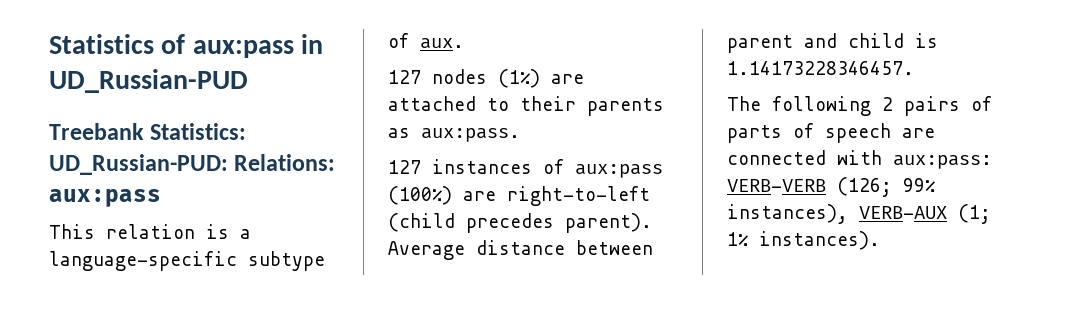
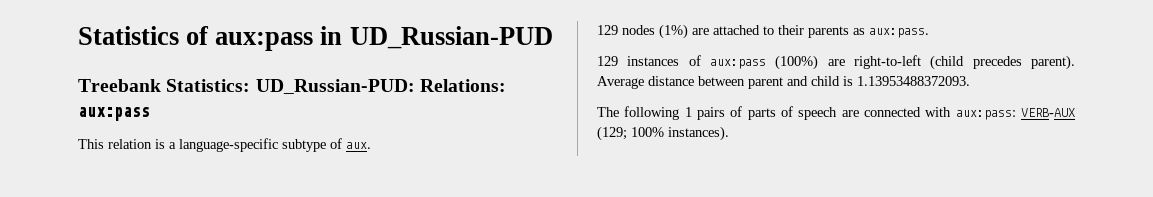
- 127 nodes (1%) are attached to their parents as aux:pass.
+ 129 nodes (1%) are attached to their parents as aux:pass.
- 127 instances of aux:pass (100%) are right-to-left (child precedes parent).
+ 129 instances of aux:pass (100%) are right-to-left (child precedes parent).
- Average distance between parent and child is 1.14173228346457.
+ Average distance between parent and child is 1.13953488372093.
- The following 2 pairs of parts of speech are connected with aux:pass: VERB-VERB (126; 99% instances), VERB-AUX (1; 1% instances).
+ The following 1 pairs of parts of speech are connected with aux:pass: VERB-AUX (129; 100% instances).

